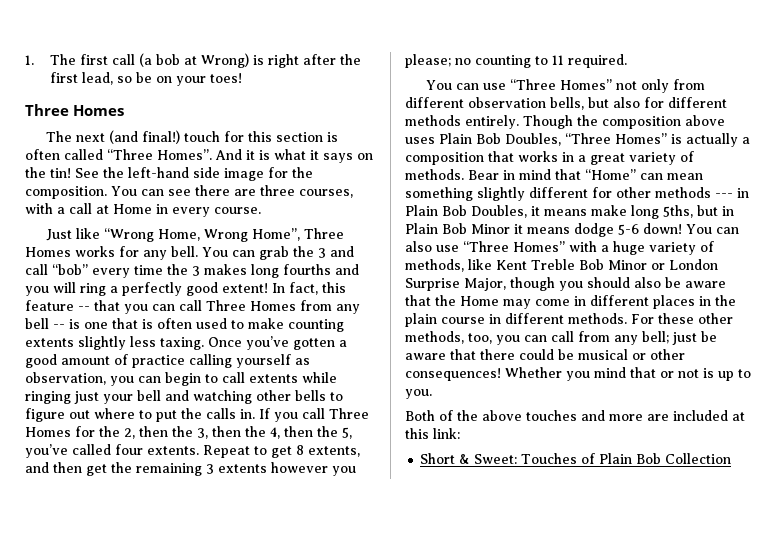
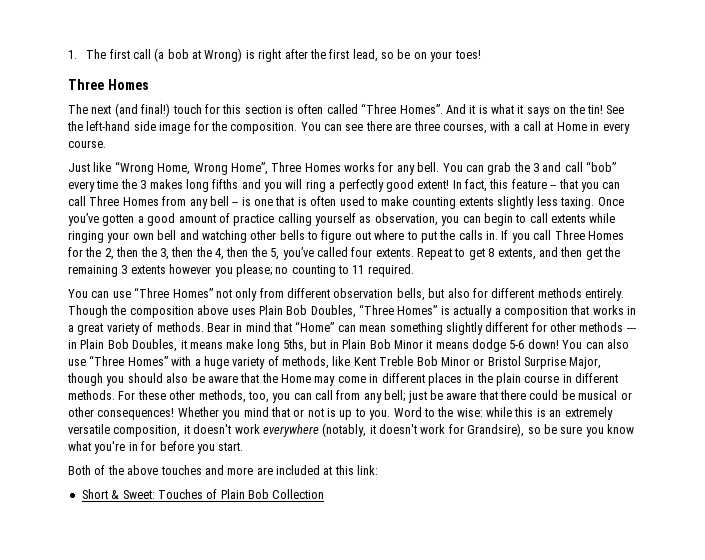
- You can grab the 3 and call “bob” every time the 3 makes long fourths and you will ring a perfectly good extent!
+ You can grab the 3 and call “bob” every time the 3 makes long fifths and you will ring a perfectly good extent!
- Once you’ve gotten a good amount of practice calling yourself as observation, you can begin to call extents while ringing just your bell and watching other bells to figure out where to put the calls in.
+ Once you’ve gotten a good amount of practice calling yourself as observation, you can begin to call extents while ringing your own bell and watching other bells to figure out where to put the calls in.
- You can also use “Three Homes” with a huge variety of methods, like Kent Treble Bob Minor or London Surprise Major, though you should also be aware that the Home may come in different places in the plain course in different methods.
+ You can also use “Three Homes” with a huge variety of methods, like Kent Treble Bob Minor or Bristol Surprise Major, though you should also be aware that the Home may come in different places in the plain course in different methods.
+ Word to the wise: while this is an extremely versatile composition, it doesn't work everywhere (notably, it doesn't work for Grandsire), so be sure you know what you're in for before you start.

